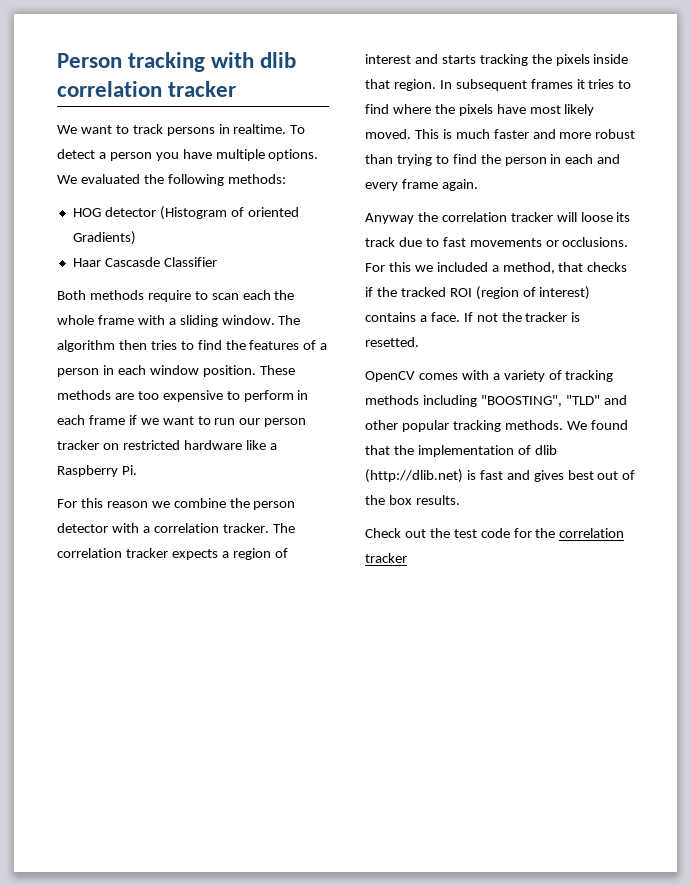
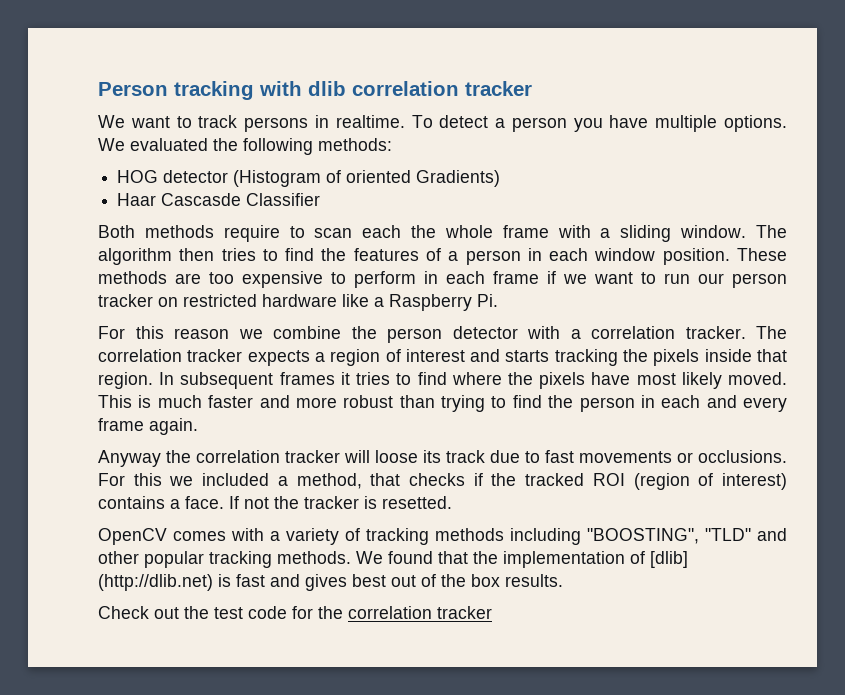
- We found that the implementation of dlib (http://dlib.net) is fast and gives best out of the box results.
+ We found that the implementation of [dlib] (http://dlib.net) is fast and gives best out of the box results.

